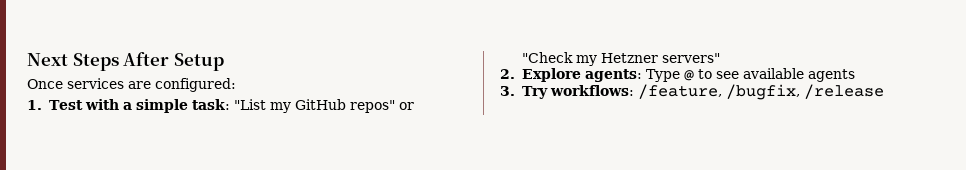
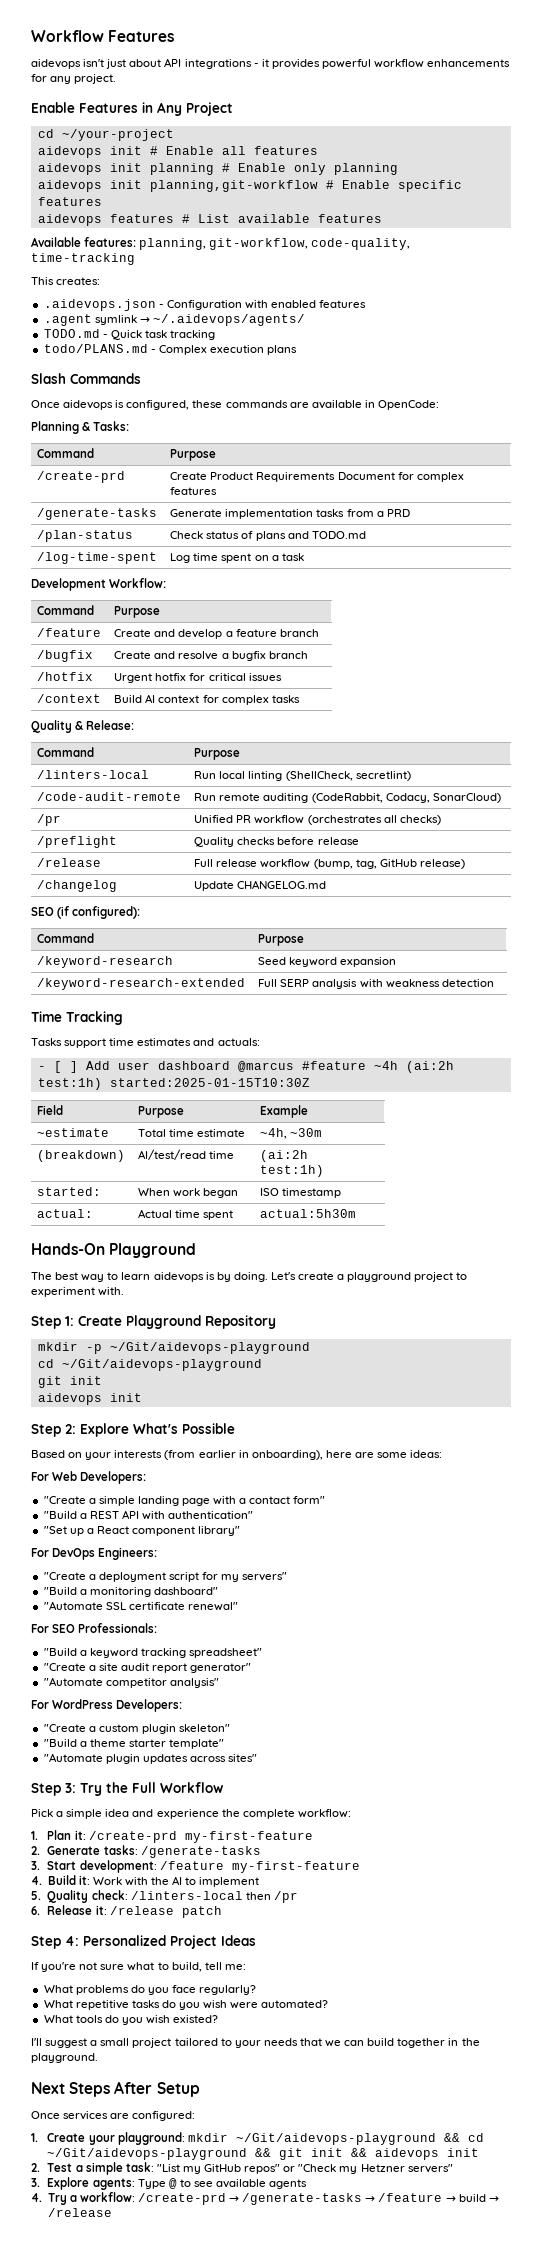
+ Workflow Features
+ aidevops isn't just about API integrations - it provides powerful workflow enhancements for any project.
+ Enable Features in Any Project
+ cd ~/your-project
+ aidevops init # Enable all features
+ aidevops init planning # Enable only planning
+ aidevops init planning,git-workflow # Enable specific features
+ aidevops features # List available features
+ Available features: planning, git-workflow, code-quality, time-tracking
+ This creates:
+ .aidevops.json - Configuration with enabled features
+ .agent symlink → ~/.aidevops/agents/
+ TODO.md - Quick task tracking
+ todo/PLANS.md - Complex execution plans
+ Slash Commands
+ Once aidevops is configured, these commands are available in OpenCode:
+ Planning & Tasks:
+ Command | Purpose
+ /create-prd | Create Product Requirements Document for complex features
+ /generate-tasks | Generate implementation tasks from a PRD
+ /plan-status | Check status of plans and TODO.md
+ /log-time-spent | Log time spent on a task
+ Development Workflow:
+ Command | Purpose
+ /feature | Create and develop a feature branch
+ /bugfix | Create and resolve a bugfix branch
+ /hotfix | Urgent hotfix for critical issues
+ /context | Build AI context for complex tasks
+ Quality & Release:
+ Command | Purpose
+ /linters-local | Run local linting (ShellCheck, secretlint)
+ /code-audit-remote | Run remote auditing (CodeRabbit, Codacy, SonarCloud)
+ /pr | Unified PR workflow (orchestrates all checks)
+ /preflight | Quality checks before release
+ /release | Full release workflow (bump, tag, GitHub release)
+ /changelog | Update CHANGELOG.md
+ SEO (if configured):
+ Command | Purpose
+ /keyword-research | Seed keyword expansion
+ /keyword-research-extended | Full SERP analysis with weakness detection
+ Time Tracking
+ Tasks support time estimates and actuals:
+ - [ ] Add user dashboard @marcus #feature ~4h (ai:2h test:1h) started:2025-01-15T10:30Z
+ Field | Purpose | Example
+ ~estimate | Total time estimate | ~4h, ~30m
+ (breakdown) | AI/test/read time | (ai:2h test:1h)
+ started: | When work began | ISO timestamp
+ actual: | Actual time spent | actual:5h30m
+ Hands-On Playground
+ The best way to learn aidevops is by doing. Let's create a playground project to experiment with.
+ Step 1: Create Playground Repository
+ mkdir -p ~/Git/aidevops-playground
+ cd ~/Git/aidevops-playground
+ git init
+ aidevops init
+ Step 2: Explore What's Possible
+ Based on your interests (from earlier in onboarding), here are some ideas:
+ For Web Developers:
+ "Create a simple landing page with a contact form"
+ "Build a REST API with authentication"
+ "Set up a React component library"
+ For DevOps Engineers:
+ "Create a deployment script for my servers"
+ "Build a monitoring dashboard"
+ "Automate SSL certificate renewal"
+ For SEO Professionals:
+ "Build a keyword tracking spreadsheet"
+ "Create a site audit report generator"
+ "Automate competitor analysis"
+ For WordPress Developers:
+ "Create a custom plugin skeleton"
+ "Build a theme starter template"
+ "Automate plugin updates across sites"
+ Step 3: Try the Full Workflow
+ Pick a simple idea and experience the complete workflow:
+ 1. Plan it: /create-prd my-first-feature
+ 2. Generate tasks: /generate-tasks
+ 3. Start development: /feature my-first-feature
+ 4. Build it: Work with the AI to implement
+ 5. Quality check: /linters-local then /pr
+ 6. Release it: /release patch
+ Step 4: Personalized Project Ideas
+ If you're not sure what to build, tell me:
+ What problems do you face regularly?
+ What repetitive tasks do you wish were automated?
+ What tools do you wish existed?
+ I'll suggest a small project tailored to your needs that we can build together in the playground.
- 1. Test with a simple task: "List my GitHub repos" or "Check my Hetzner servers"
+ 1. Create your playground: mkdir ~/Git/aidevops-playground && cd ~/Git/aidevops-playground && git init && aidevops init
+ 2. Test a simple task: "List my GitHub repos" or "Check my Hetzner servers"
- 2. Explore agents: Type @ to see available agents
+ 3. Explore agents: Type @ to see available agents
- 3. Try workflows: /feature, /bugfix, /release
+ 4. Try a workflow: /create-prd → /generate-tasks → /feature → build → /release

